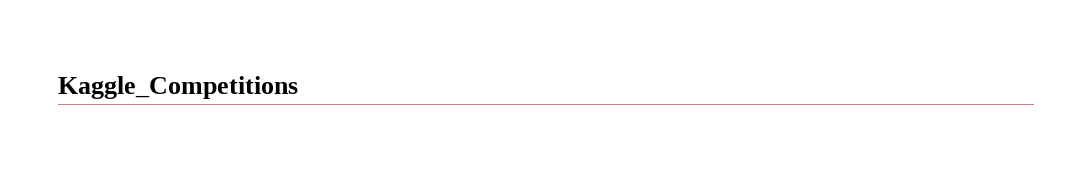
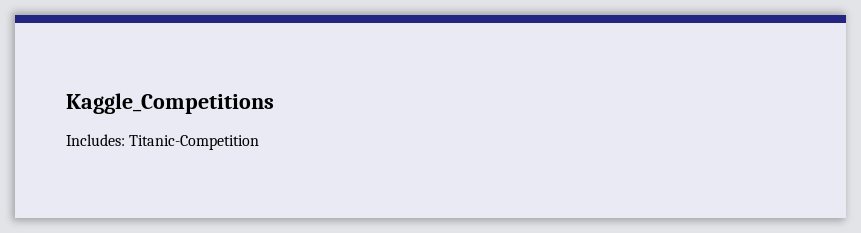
+ Includes: Titanic-Competition

